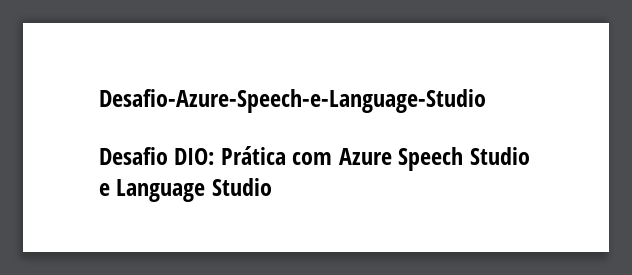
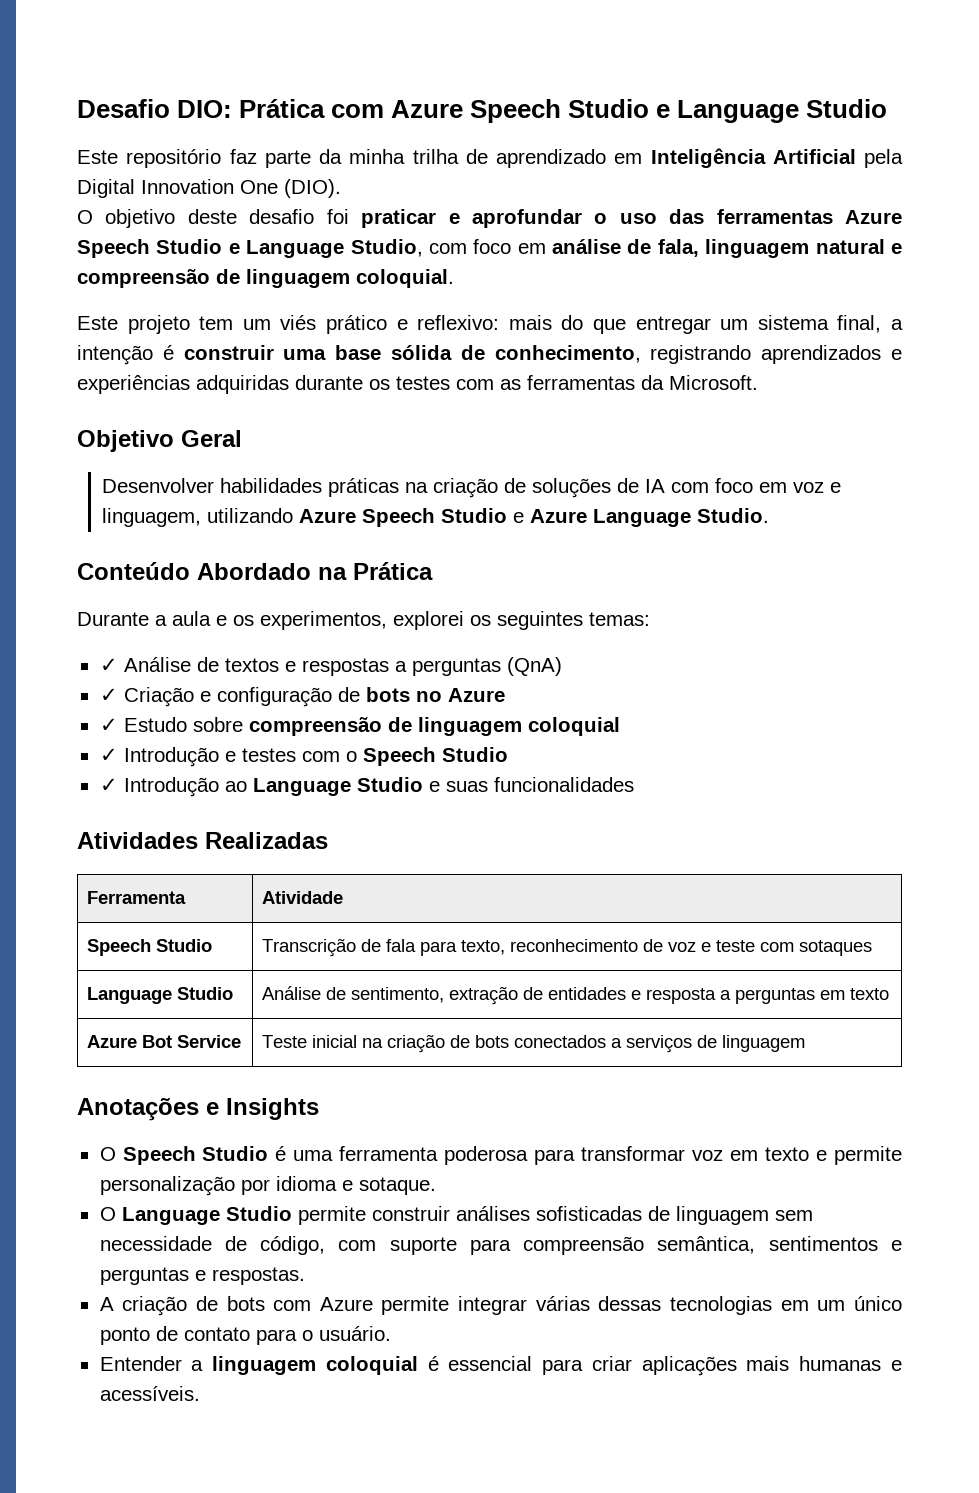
- Desafio-Azure-Speech-e-Language-Studio
+ Este repositório faz parte da minha trilha de aprendizado em Inteligência Artificial pela Digital Innovation One (DIO).
+ O objetivo deste desafio foi praticar e aprofundar o uso das ferramentas Azure Speech Studio e Language Studio, com foco em análise de fala, linguagem natural e compreensão de linguagem coloquial.
+ Este projeto tem um viés prático e reflexivo: mais do que entregar um sistema final, a intenção é construir uma base sólida de conhecimento, registrando aprendizados e experiências adquiridas durante os testes com as ferramentas da Microsoft.
+ Objetivo Geral
+ Desenvolver habilidades práticas na criação de soluções de IA com foco em voz e linguagem, utilizando Azure Speech Studio e Azure Language Studio.
+ Conteúdo Abordado na Prática
+ Durante a aula e os experimentos, explorei os seguintes temas:
+ ✓ Análise de textos e respostas a perguntas (QnA)
+ ✓ Criação e configuração de bots no Azure
+ ✓ Estudo sobre compreensão de linguagem coloquial
+ ✓ Introdução e testes com o Speech Studio
+ ✓ Introdução ao Language Studio e suas funcionalidades
+ Atividades Realizadas
+ Ferramenta | Atividade
+ Speech Studio | Transcrição de fala para texto, reconhecimento de voz e teste com sotaques
+ Language Studio | Análise de sentimento, extração de entidades e resposta a perguntas em texto
+ Azure Bot Service | Teste inicial na criação de bots conectados a serviços de linguagem
+ Anotações e Insights
+ O Speech Studio é uma ferramenta poderosa para transformar voz em texto e permite personalização por idioma e sotaque.
+ O Language Studio permite construir análises sofisticadas de linguagem sem necessidade de código, com suporte para compreensão semântica, sentimentos e perguntas e respostas.
+ A criação de bots com Azure permite integrar várias dessas tecnologias em um único ponto de contato para o usuário.
+ Entender a linguagem coloquial é essencial para criar aplicações mais humanas e acessíveis.

